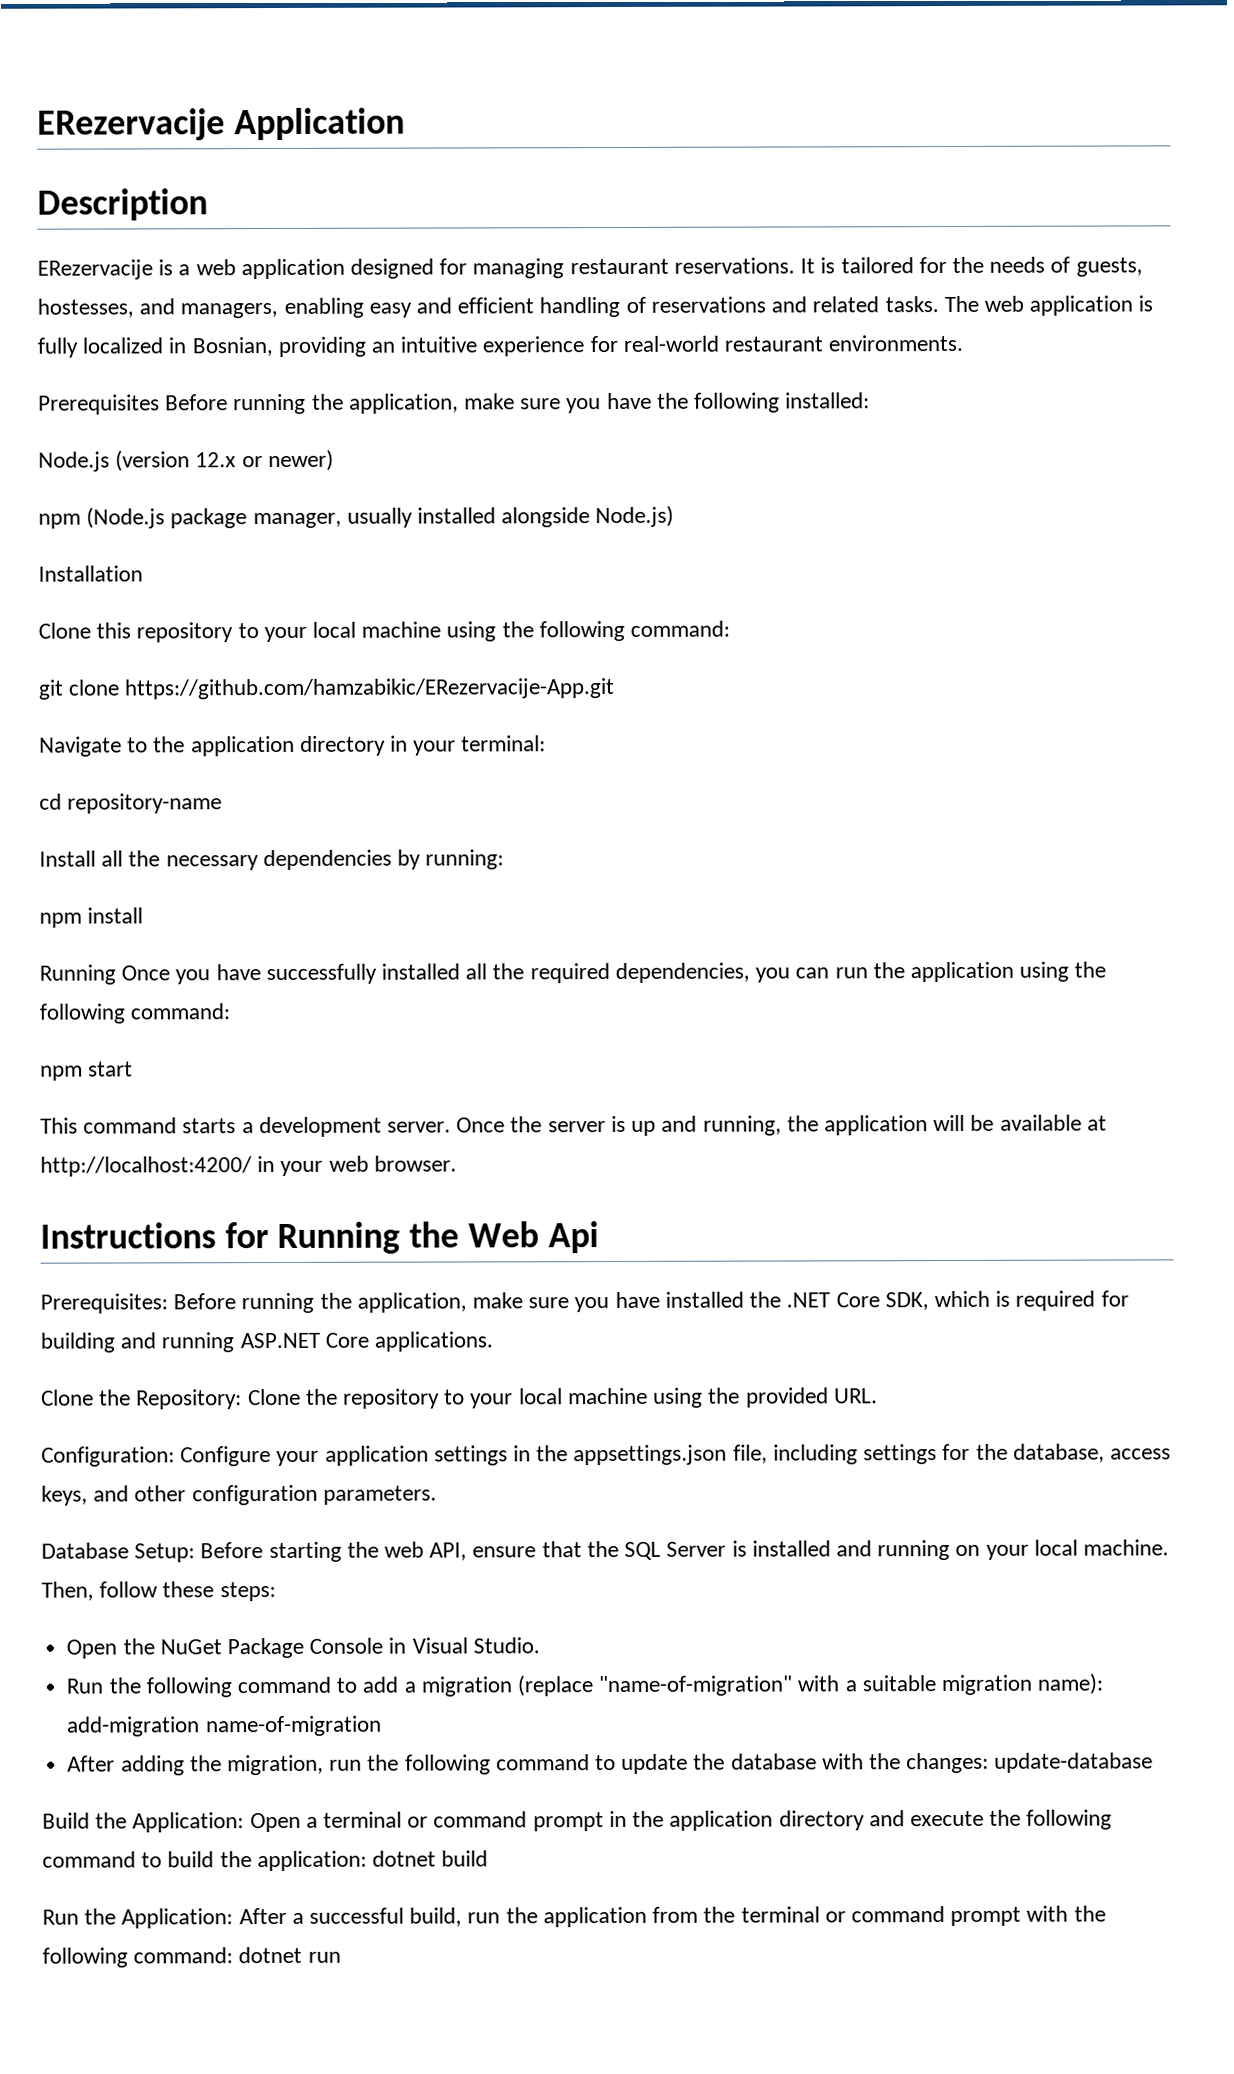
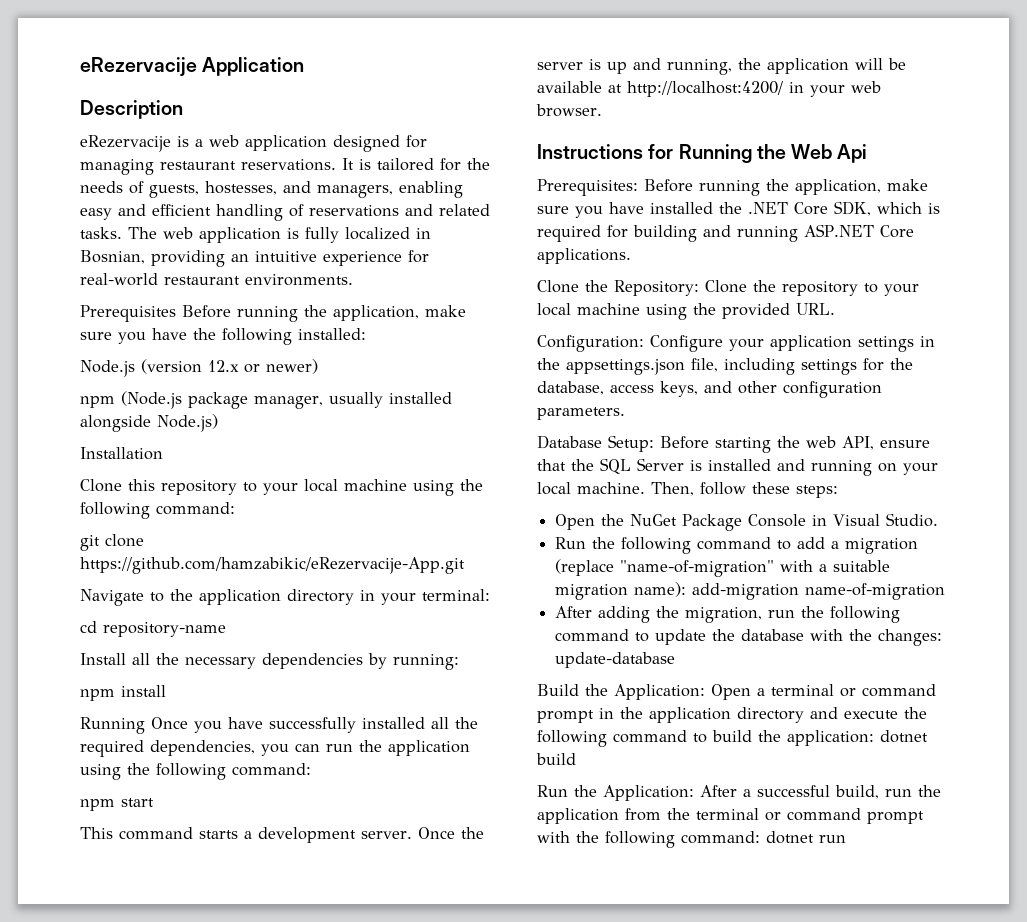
- ERezervacije Application
+ eRezervacije Application
- ERezervacije is a web application designed for managing restaurant reservations.
+ eRezervacije is a web application designed for managing restaurant reservations.
- git clone https://github.com/hamzabikic/ERezervacije-App.git
+ git clone https://github.com/hamzabikic/eRezervacije-App.git

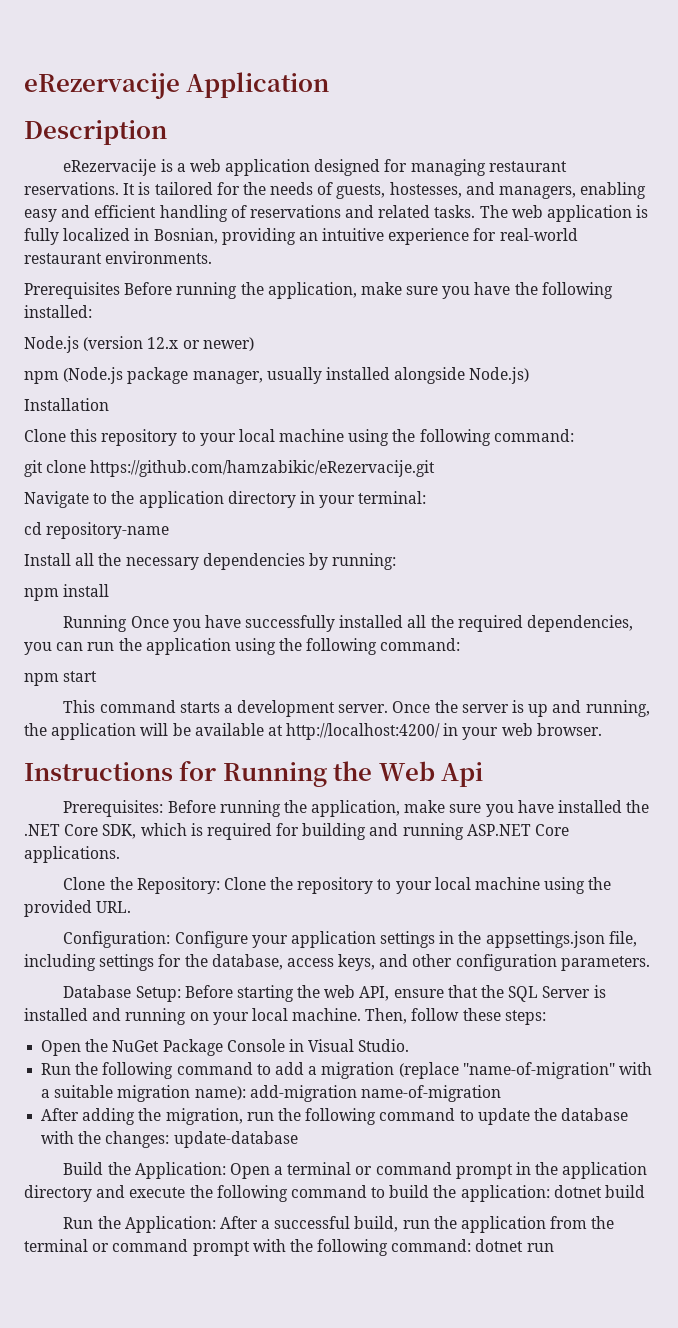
- git clone https://github.com/hamzabikic/eRezervacije-App.git
+ git clone https://github.com/hamzabikic/eRezervacije.git

